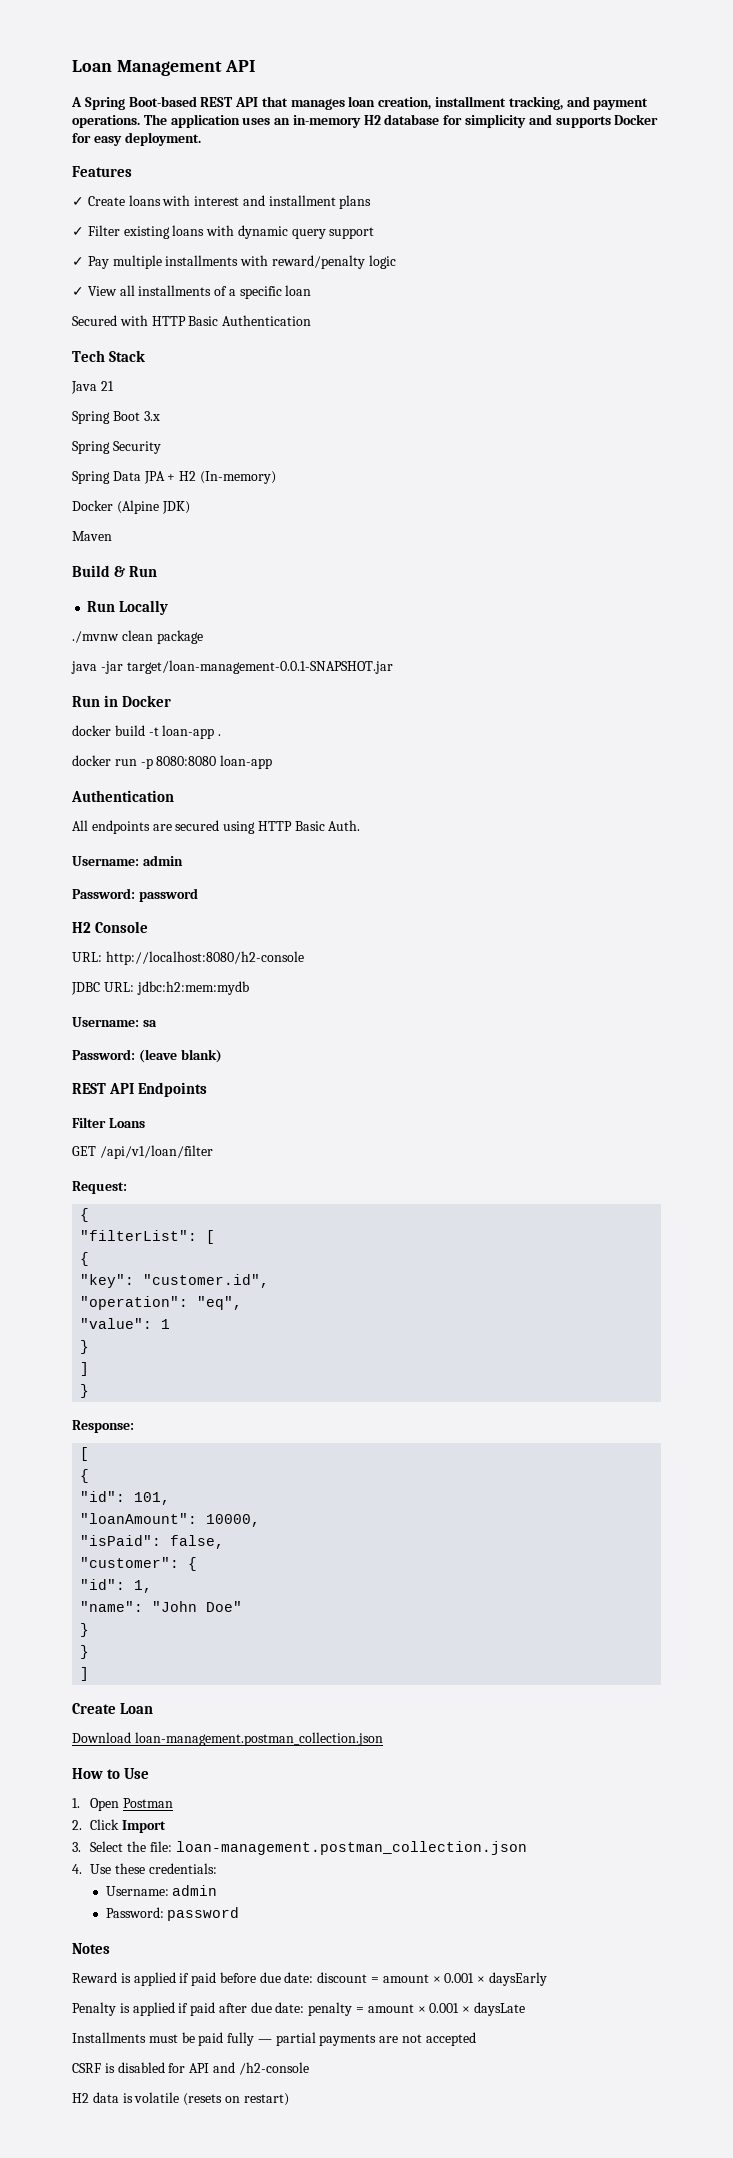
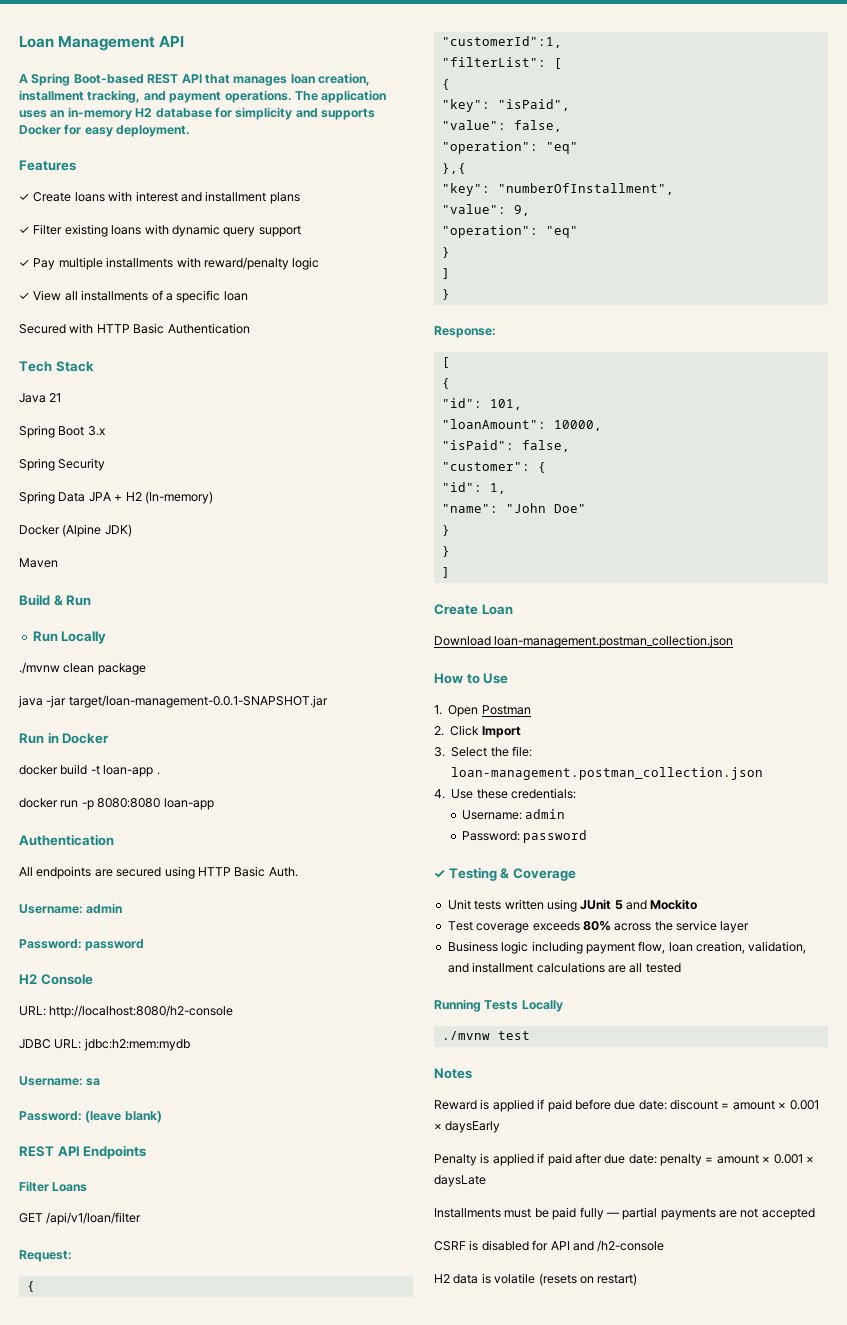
+ "customerId":1,
- "key": "customer.id",
- "operation": "eq",
- "value": 1
+ "key": "isPaid",
+ "value": false,
+ "operation": "eq"
+ },{
+ "key": "numberOfInstallment",
+ "value": 9,
+ "operation": "eq"
+ ✓ Testing & Coverage
+ Unit tests written using JUnit 5 and Mockito
+ Test coverage exceeds 80% across the service layer
+ Business logic including payment flow, loan creation, validation, and installment calculations are all tested
+ Running Tests Locally
+ ./mvnw test

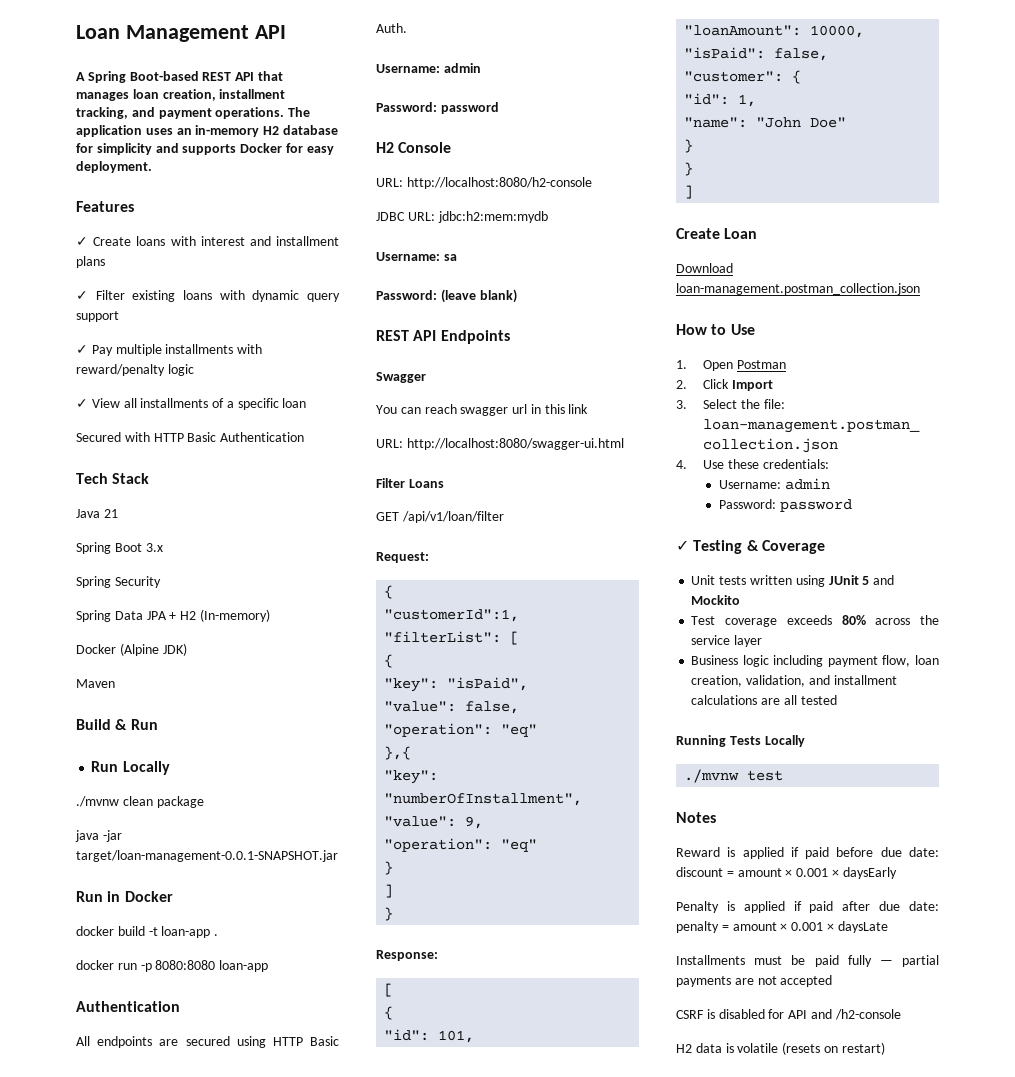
+ Swagger
+ You can reach swagger url in this link
+ URL: http://localhost:8080/swagger-ui.html

